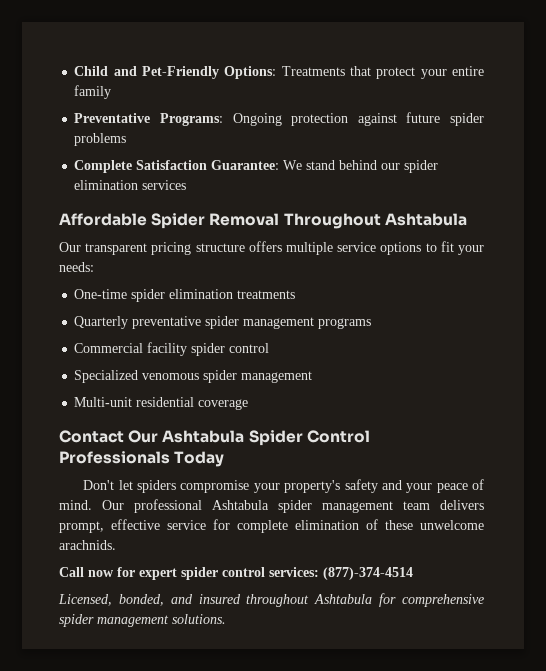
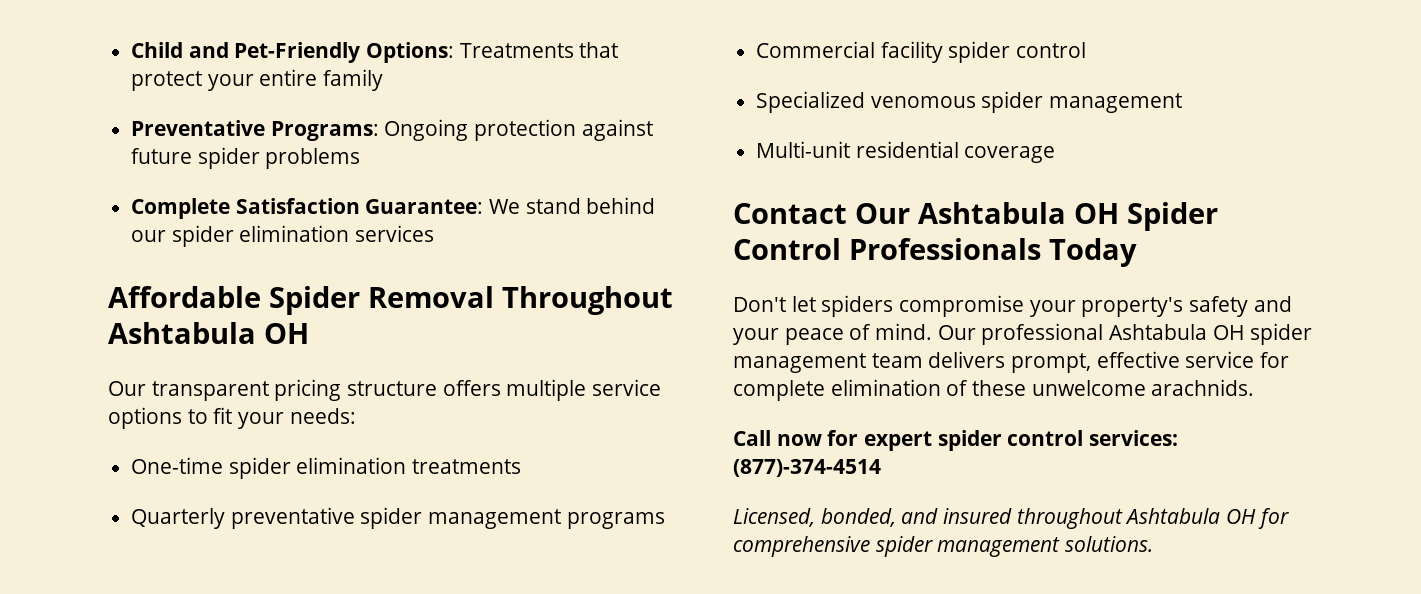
- Affordable Spider Removal Throughout Ashtabula
+ Affordable Spider Removal Throughout Ashtabula OH
- Contact Our Ashtabula Spider Control Professionals Today
+ Contact Our Ashtabula OH Spider Control Professionals Today
- Our professional Ashtabula spider management team delivers prompt, effective service for complete elimination of these unwelcome arachnids.
+ Our professional Ashtabula OH spider management team delivers prompt, effective service for complete elimination of these unwelcome arachnids.
- Licensed, bonded, and insured throughout Ashtabula for comprehensive spider management solutions.
+ Licensed, bonded, and insured throughout Ashtabula OH for comprehensive spider management solutions.

